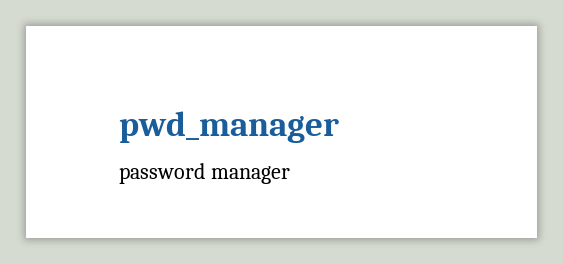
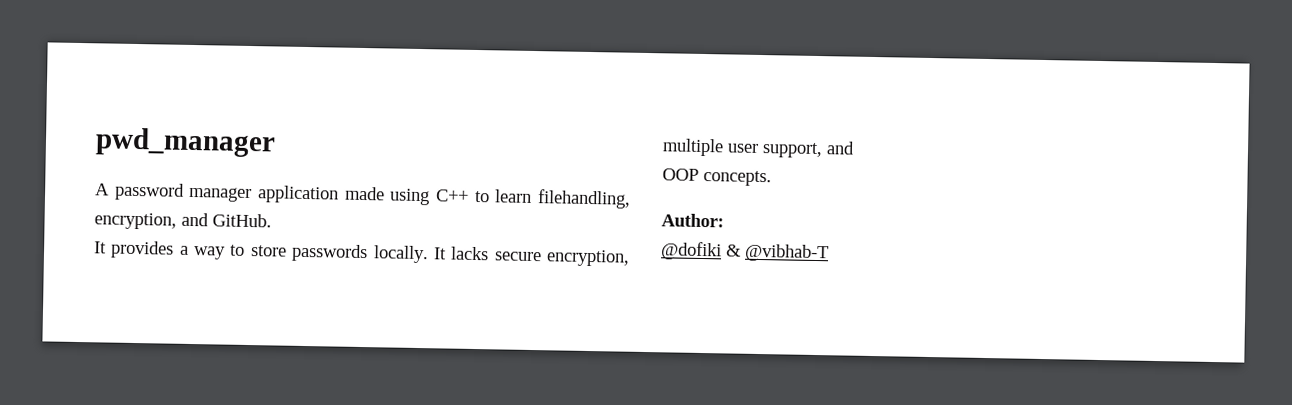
- password manager
+ A password manager application made using C++ to learn filehandling, encryption, and GitHub.
+ It provides a way to store passwords locally. It lacks secure encryption, multiple user support, and
+ OOP concepts.
+ Author:
+ @dofiki & @vibhab-T

